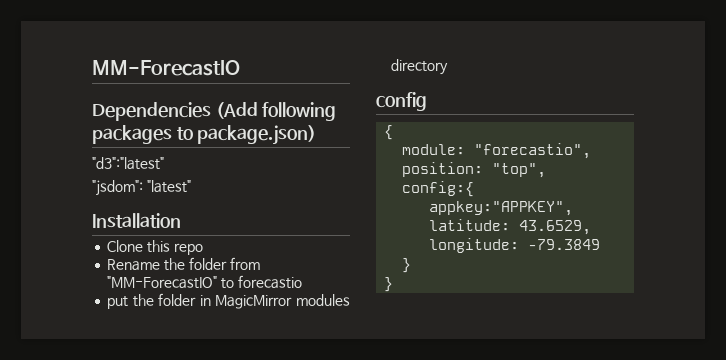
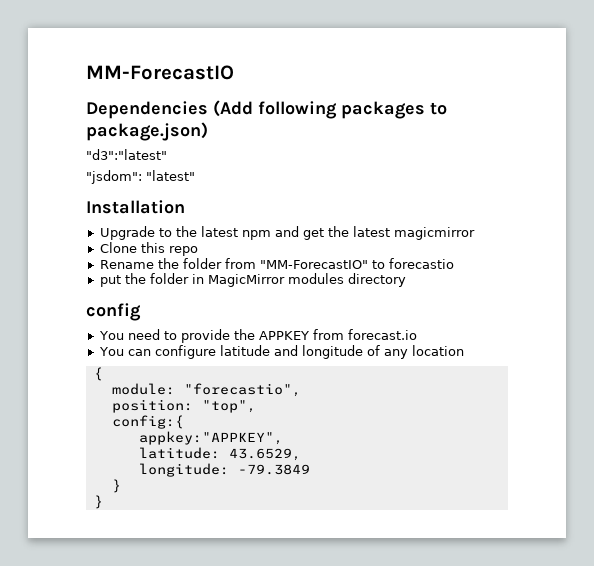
+ Upgrade to the latest npm and get the latest magicmirror
+ You need to provide the APPKEY from forecast.io
+ You can configure latitude and longitude of any location

